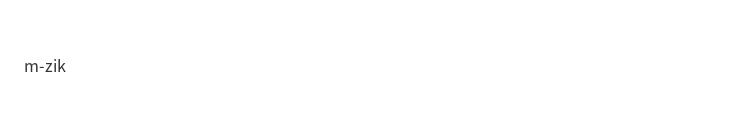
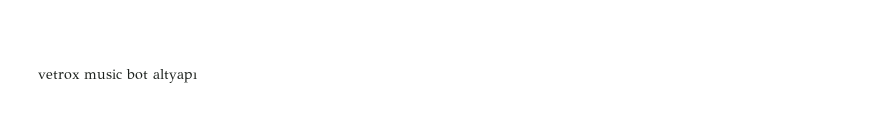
- m-zik
+ vetrox music bot altyapı

